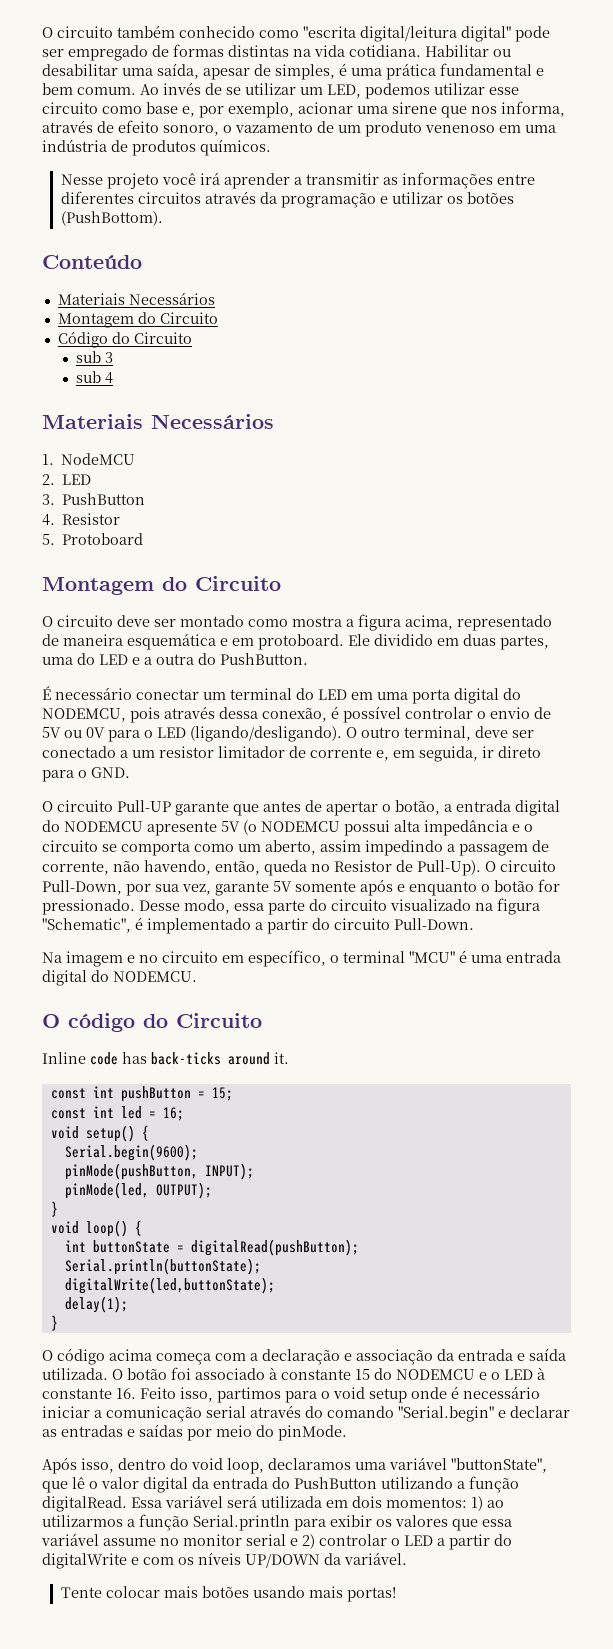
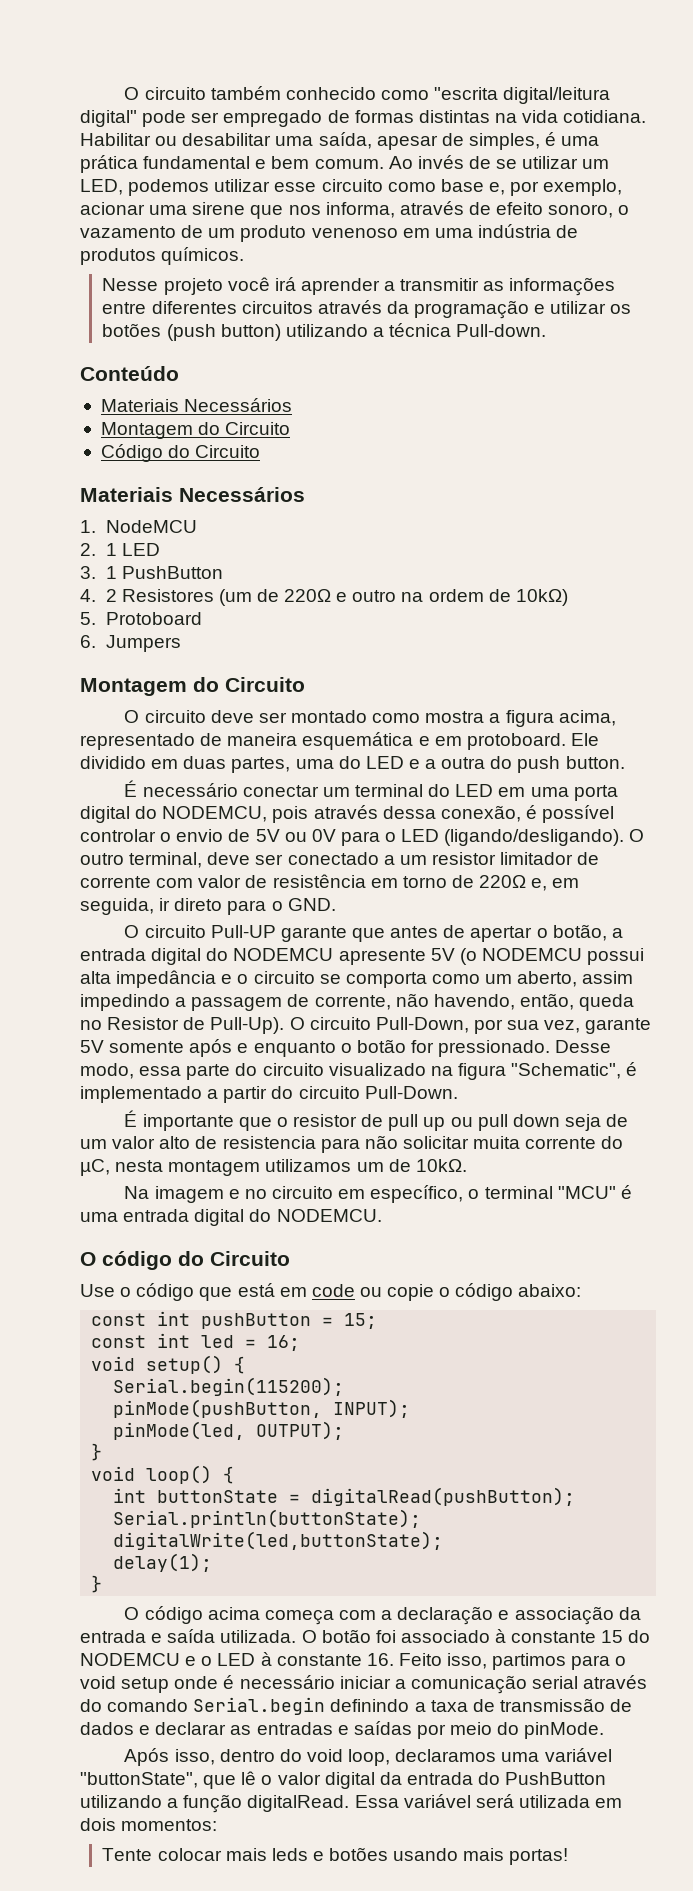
- Nesse projeto você irá aprender a transmitir as informações entre diferentes circuitos através da programação e utilizar os botões (PushBottom).
+ Nesse projeto você irá aprender a transmitir as informações entre diferentes circuitos através da programação e utilizar os botões (push button) utilizando a técnica Pull-down.
- sub 3
- sub 4
- 2. LED
+ 2. 1 LED
- 3. PushButton
+ 3. 1 PushButton
- 4. Resistor
+ 4. 2 Resistores (um de 220Ω e outro na ordem de 10kΩ)
+ 6. Jumpers
- Ele dividido em duas partes, uma do LED e a outra do PushButton.
+ Ele dividido em duas partes, uma do LED e a outra do push button.
- O outro terminal, deve ser conectado a um resistor limitador de corrente e, em seguida, ir direto para o GND.
+ O outro terminal, deve ser conectado a um resistor limitador de corrente com valor de resistência em torno de 220Ω e, em seguida, ir direto para o GND.
+ É importante que o resistor de pull up ou pull down seja de um valor alto de resistencia para não solicitar muita corrente do µC, nesta montagem utilizamos um de 10kΩ.
- Inline code has back-ticks around it.
+ Use o código que está em code ou copie o código abaixo:
- Serial.begin(9600);
+ Serial.begin(115200);
- O botão foi associado à constante 15 do NODEMCU e o LED à constante 16. Feito isso, partimos para o void setup onde é necessário iniciar a comunicação serial através do comando "Serial.begin" e declarar as entradas e saídas por meio do pinMode.
+ O botão foi associado à constante 15 do NODEMCU e o LED à constante 16. Feito isso, partimos para o void setup onde é necessário iniciar a comunicação serial através do comando Serial.begin definindo a taxa de transmissão de dados e declarar as entradas e saídas por meio do pinMode.
- Essa variável será utilizada em dois momentos: 1) ao utilizarmos a função Serial.println para exibir os valores que essa variável assume no monitor serial e 2) controlar o LED a partir do digitalWrite e com os níveis UP/DOWN da variável.
+ Essa variável será utilizada em dois momentos:
- Tente colocar mais botões usando mais portas!
+ Tente colocar mais leds e botões usando mais portas!

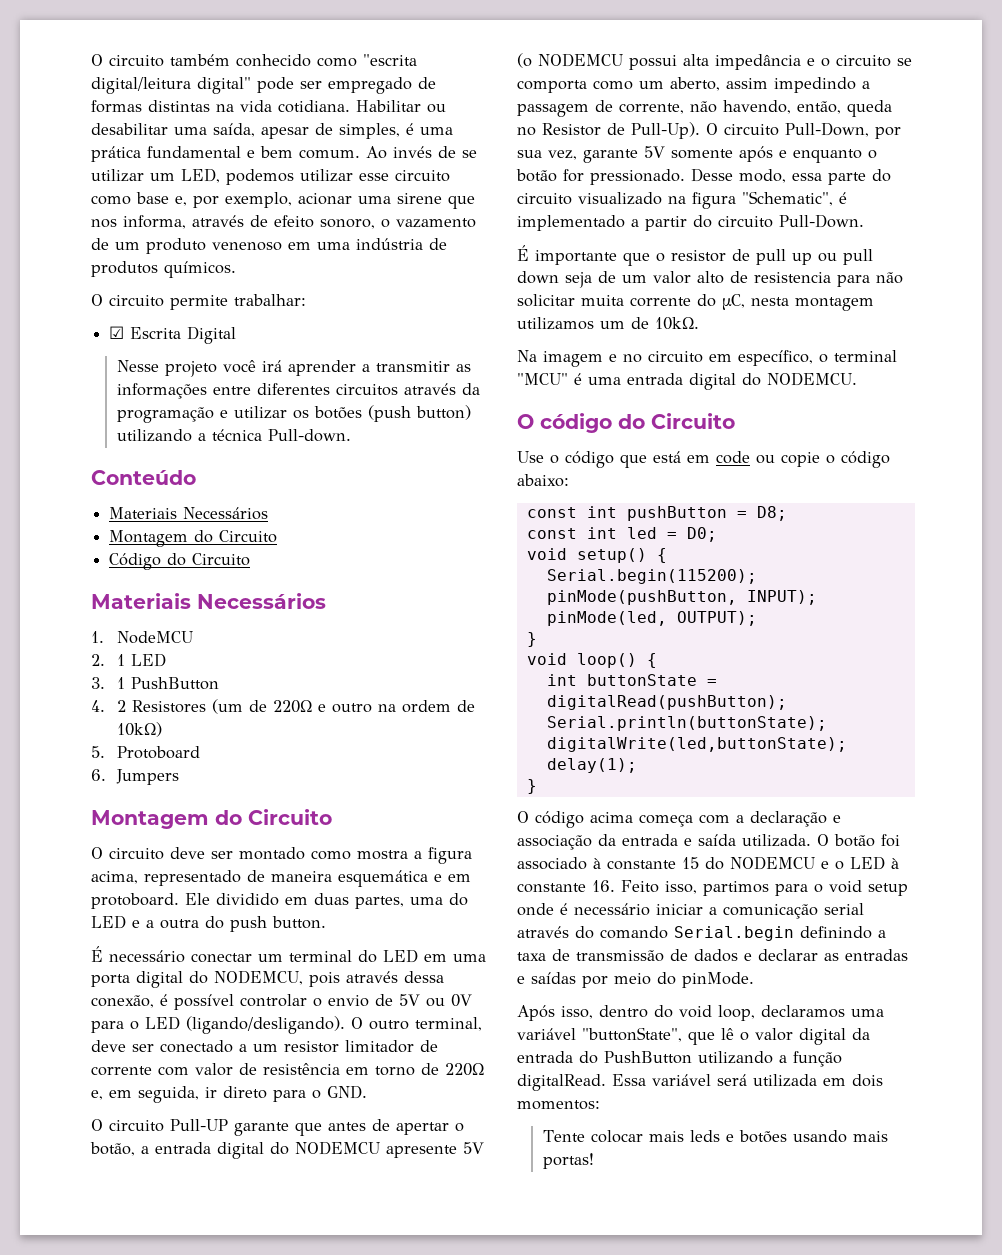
+ O circuito permite trabalhar:
+ ☑ Escrita Digital
- const int pushButton = 15;
+ const int pushButton = D8;
- const int led = 16;
+ const int led = D0;

